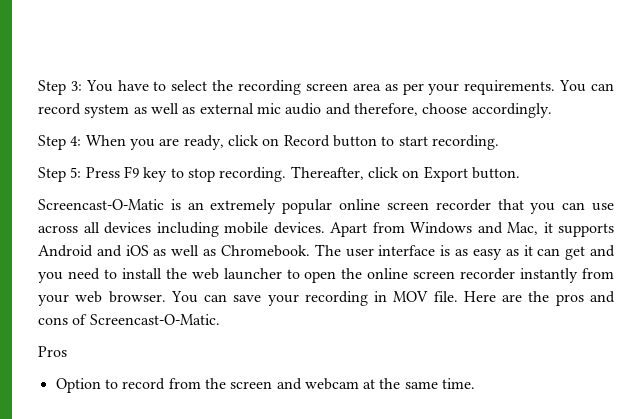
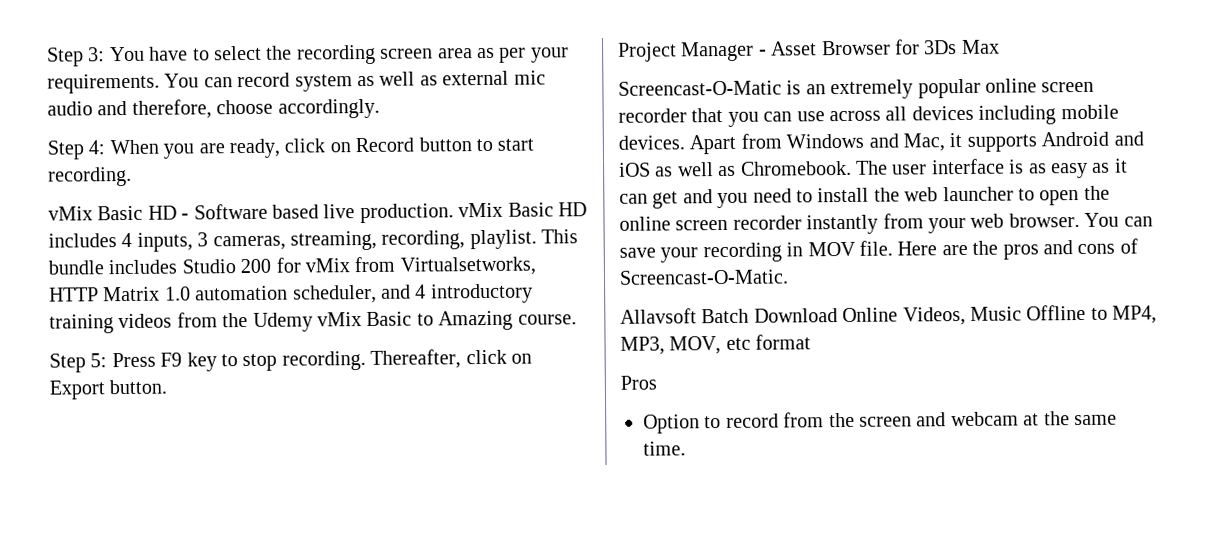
+ vMix Basic HD - Software based live production. vMix Basic HD includes 4 inputs, 3 cameras, streaming, recording, playlist. This bundle includes Studio 200 for vMix from Virtualsetworks, HTTP Matrix 1.0 automation scheduler, and 4 introductory training videos from the Udemy vMix Basic to Amazing course.
+ Project Manager - Asset Browser for 3Ds Max
+ Allavsoft Batch Download Online Videos, Music Offline to MP4, MP3, MOV, etc format

